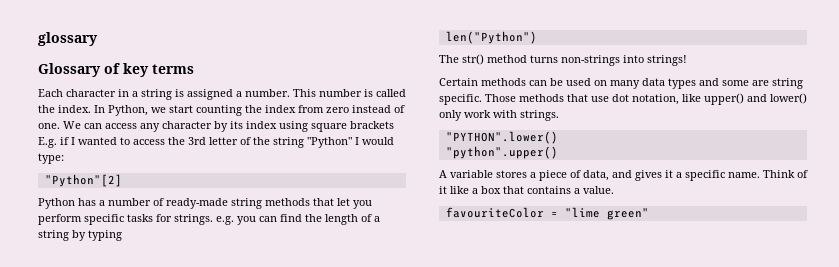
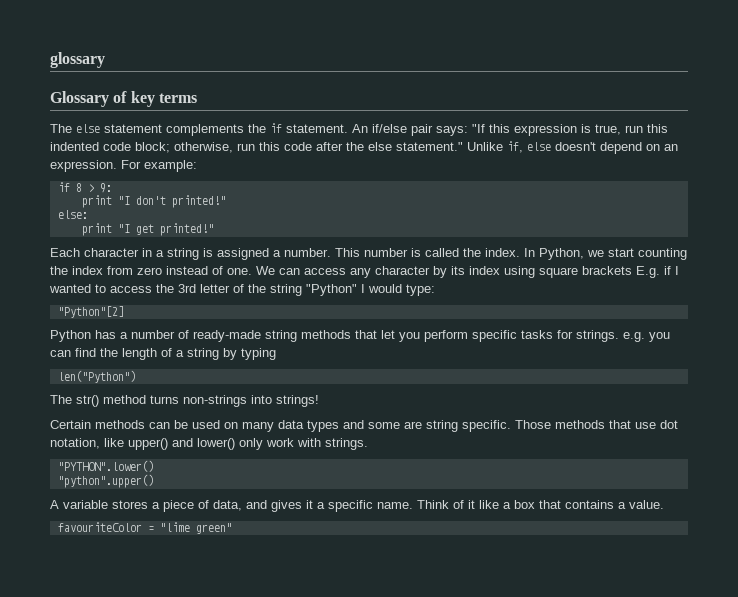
+ The else statement complements the if statement. An if/else pair says: "If this expression is true, run this indented code block; otherwise, run this code after the else statement." Unlike if, else doesn't depend on an expression. For example:
+ if 8 > 9:
+ print "I don't printed!"
+ else:
+ print "I get printed!"

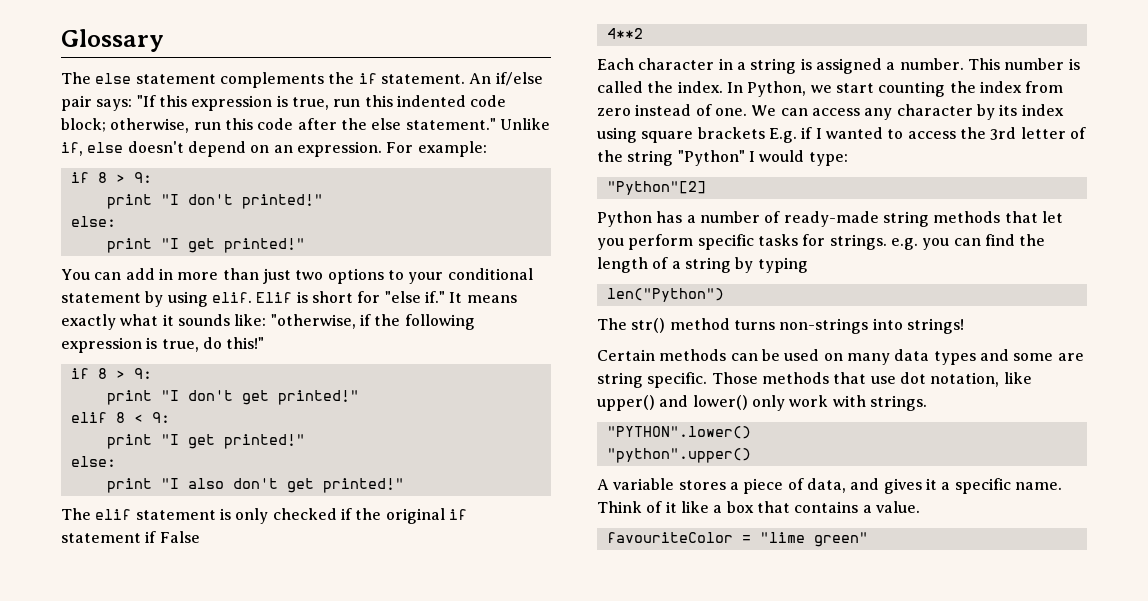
- glossary
- Glossary of key terms
+ Glossary
+ You can add in more than just two options to your conditional statement by using elif. Elif is short for "else if." It means exactly what it sounds like: "otherwise, if the following expression is true, do this!"
+ if 8 > 9:
+ print "I don't get printed!"
+ elif 8 < 9:
+ print "I get printed!"
+ else:
+ print "I also don't get printed!"
+ The elif statement is only checked if the original if statement if False
+ 4**2

